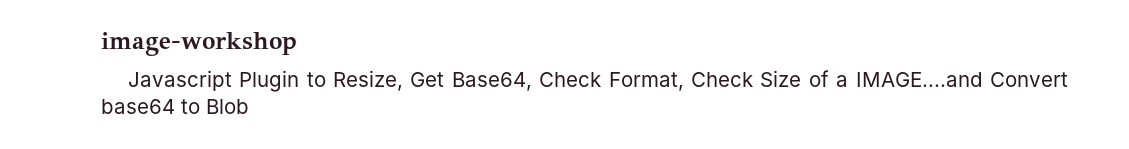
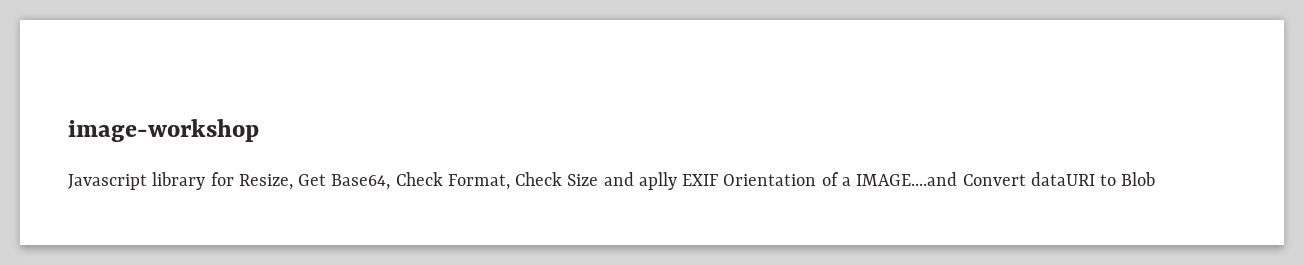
- Javascript Plugin to Resize, Get Base64, Check Format, Check Size of a IMAGE....and Convert base64 to Blob
+ Javascript library for Resize, Get Base64, Check Format, Check Size and aplly EXIF Orientation of a IMAGE....and Convert dataURI to Blob

